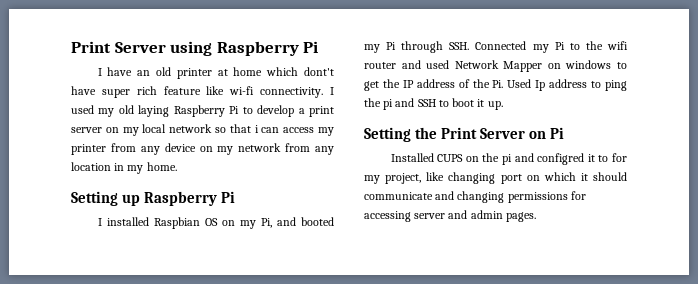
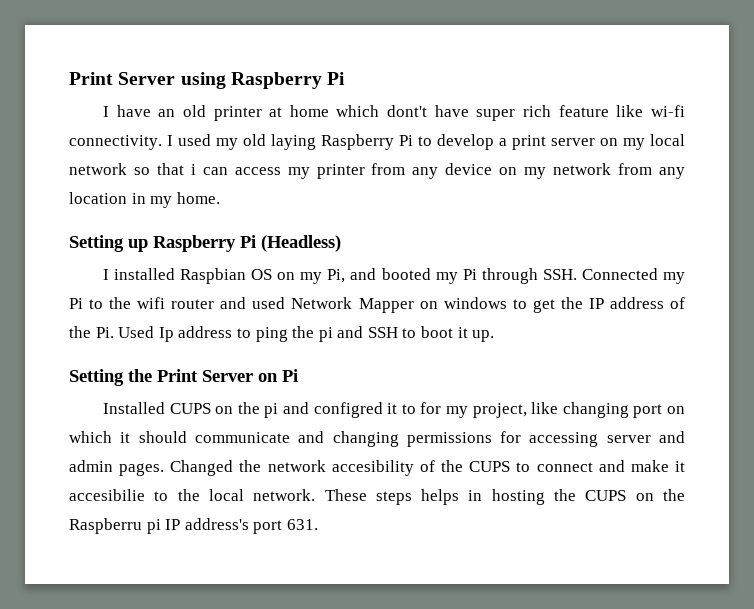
- Setting up Raspberry Pi
+ Setting up Raspberry Pi (Headless)
+ Changed the network accesibility of the CUPS to connect and make it accesibilie to the local network. These steps helps in hosting the CUPS on the Raspberru pi IP address's port 631.

